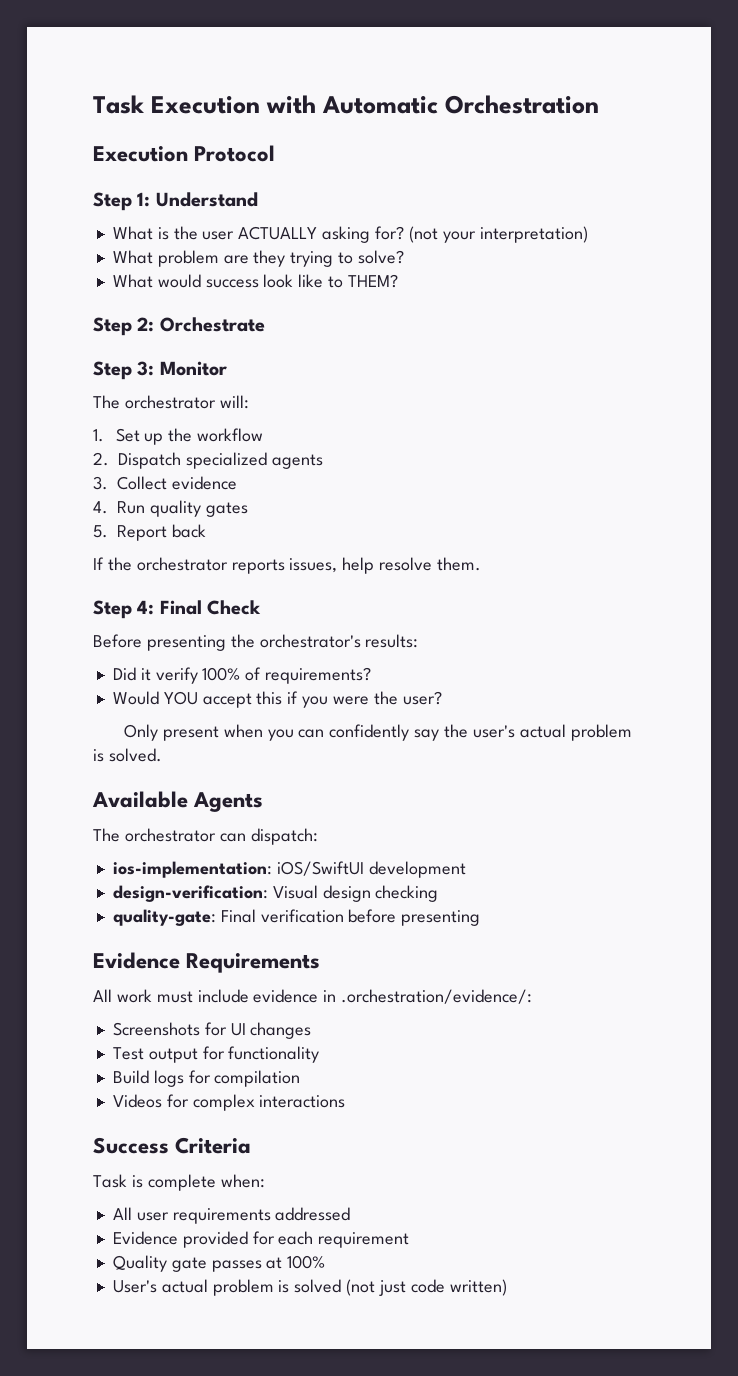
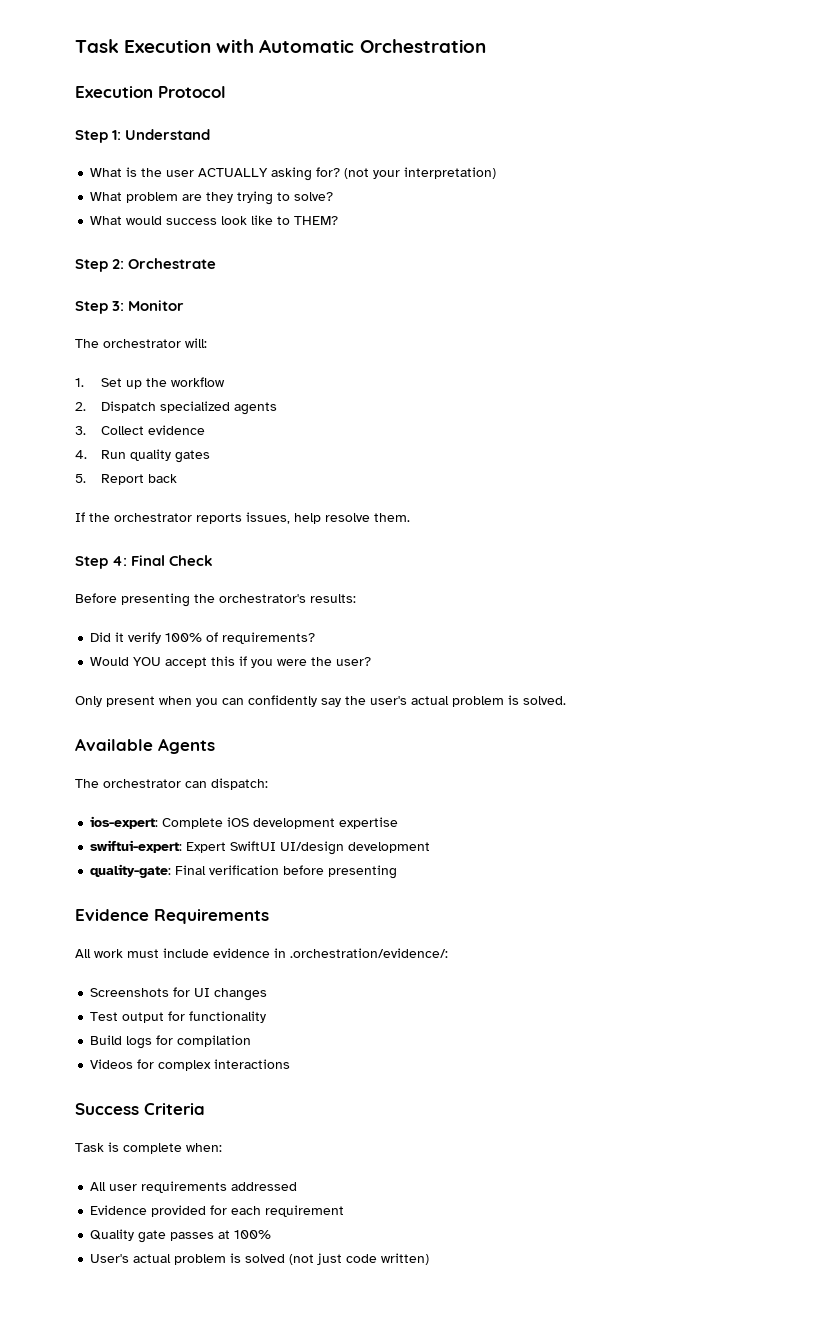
- ios-implementation: iOS/SwiftUI development
- design-verification: Visual design checking
+ ios-expert: Complete iOS development expertise
+ swiftui-expert: Expert SwiftUI UI/design development

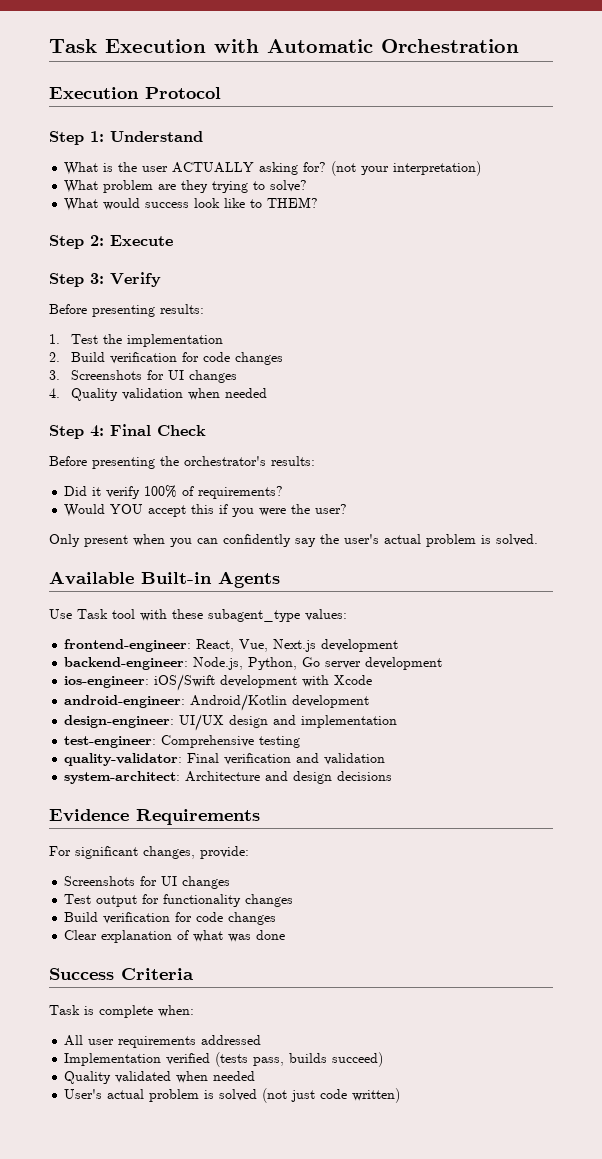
- Step 2: Orchestrate
+ Step 2: Execute
- Step 3: Monitor
- The orchestrator will:
- 1. Set up the workflow
- 2. Dispatch specialized agents
- 3. Collect evidence
- 4. Run quality gates
- 5. Report back
- If the orchestrator reports issues, help resolve them.
+ Step 3: Verify
+ Before presenting results:
+ 1. Test the implementation
+ 2. Build verification for code changes
+ 3. Screenshots for UI changes
+ 4. Quality validation when needed
- Available Agents
+ Available Built-in Agents
- The orchestrator can dispatch:
- ios-expert: Complete iOS development expertise
- swiftui-expert: Expert SwiftUI UI/design development
- quality-gate: Final verification before presenting
+ Use Task tool with these subagent_type values:
+ frontend-engineer: React, Vue, Next.js development
+ backend-engineer: Node.js, Python, Go server development
+ ios-engineer: iOS/Swift development with Xcode
+ android-engineer: Android/Kotlin development
+ design-engineer: UI/UX design and implementation
+ test-engineer: Comprehensive testing
+ quality-validator: Final verification and validation
+ system-architect: Architecture and design decisions
  Evidence Requirements
- All work must include evidence in .orchestration/evidence/:
+ For significant changes, provide:
- Test output for functionality
- Build logs for compilation
- Videos for complex interactions
+ Test output for functionality changes
+ Build verification for code changes
+ Clear explanation of what was done
- Evidence provided for each requirement
- Quality gate passes at 100%
+ Implementation verified (tests pass, builds succeed)
+ Quality validated when needed

